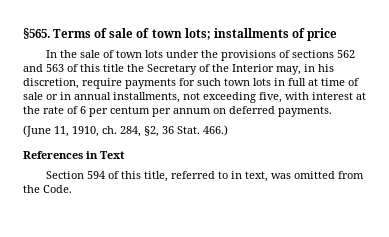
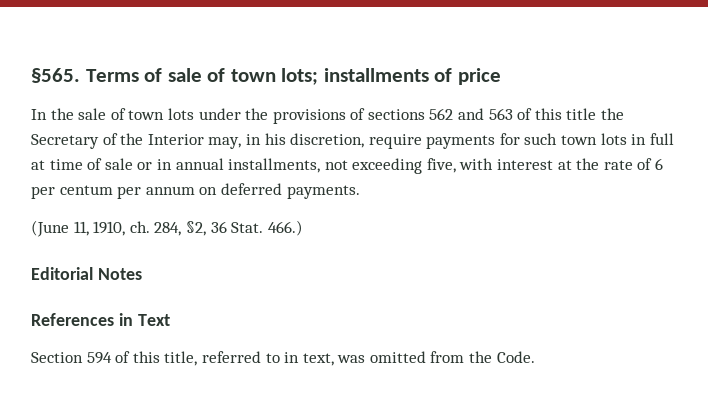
+ Editorial Notes

